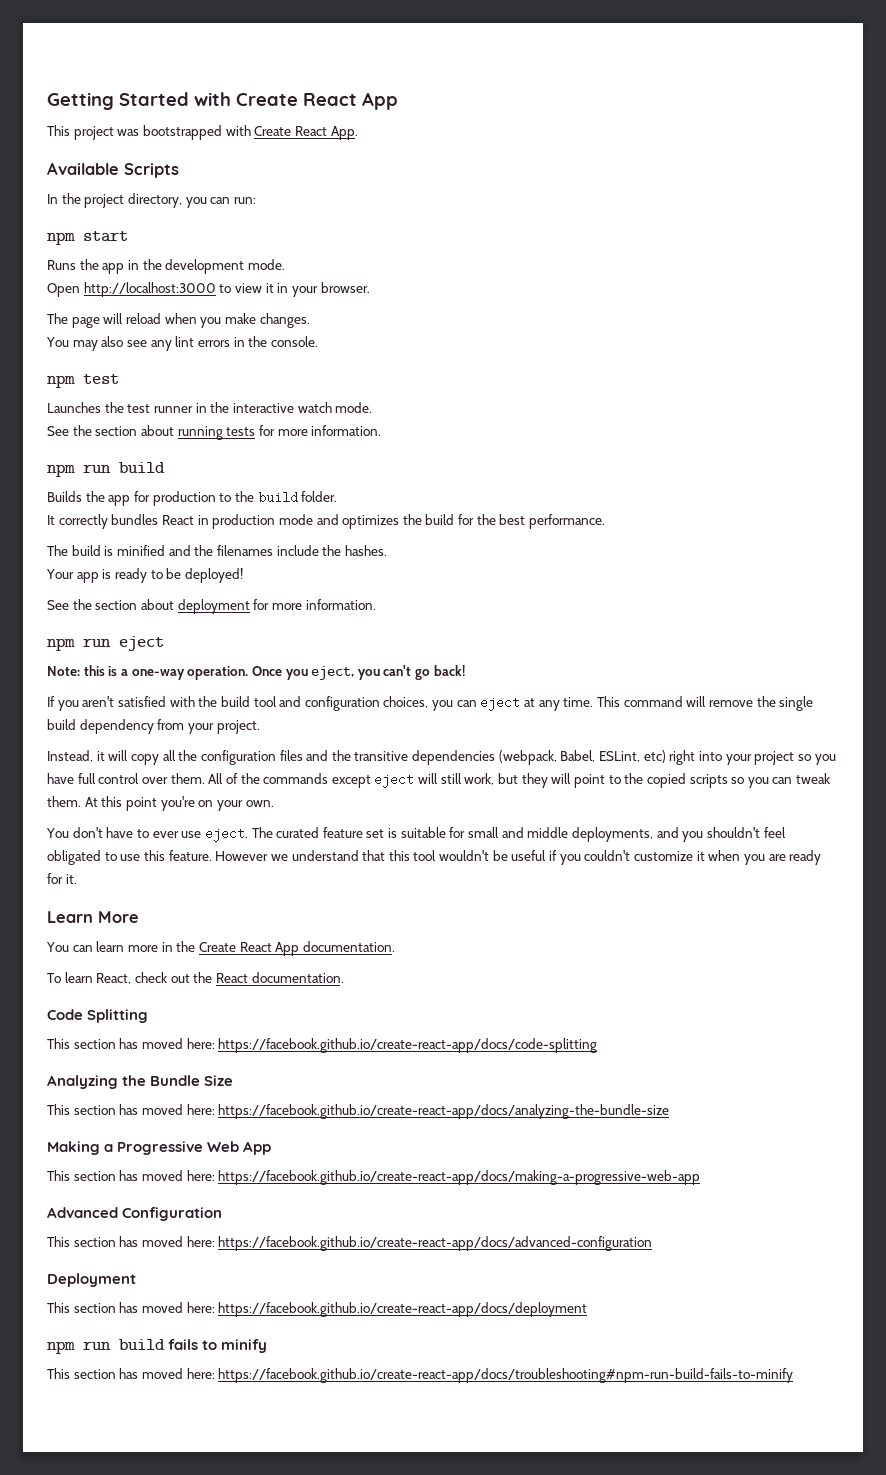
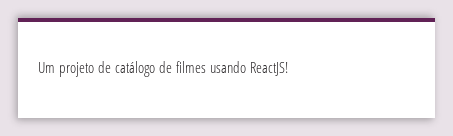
- Getting Started with Create React App
- This project was bootstrapped with Create React App.
- Available Scripts
- In the project directory, you can run:
- npm start
- Runs the app in the development mode.
- Open http://localhost:3000 to view it in your browser.
- The page will reload when you make changes.
- You may also see any lint errors in the console.
- npm test
- Launches the test runner in the interactive watch mode.
- See the section about running tests for more information.
- npm run build
- Builds the app for production to the build folder.
- It correctly bundles React in production mode and optimizes the build for the best performance.
- The build is minified and the filenames include the hashes.
- Your app is ready to be deployed!
- See the section about deployment for more information.
- npm run eject
- Note: this is a one-way operation. Once you eject, you can't go back!
- If you aren't satisfied with the build tool and configuration choices, you can eject at any time. This command will remove the single build dependency from your project.
- Instead, it will copy all the configuration files and the transitive dependencies (webpack, Babel, ESLint, etc) right into your project so you have full control over them. All of the commands except eject will still work, but they will point to the copied scripts so you can tweak them. At this point you're on your own.
- You don't have to ever use eject. The curated feature set is suitable for small and middle deployments, and you shouldn't feel obligated to use this feature. However we understand that this tool wouldn't be useful if you couldn't customize it when you are ready for it.
- Learn More
- You can learn more in the Create React App documentation.
- To learn React, check out the React documentation.
- Code Splitting
- This section has moved here: https://facebook.github.io/create-react-app/docs/code-splitting
- Analyzing the Bundle Size
- This section has moved here: https://facebook.github.io/create-react-app/docs/analyzing-the-bundle-size
- Making a Progressive Web App
- This section has moved here: https://facebook.github.io/create-react-app/docs/making-a-progressive-web-app
- Advanced Configuration
- This section has moved here: https://facebook.github.io/create-react-app/docs/advanced-configuration
- Deployment
- This section has moved here: https://facebook.github.io/create-react-app/docs/deployment
- npm run build fails to minify
- This section has moved here: https://facebook.github.io/create-react-app/docs/troubleshooting#npm-run-build-fails-to-minify
+ Um projeto de catálogo de filmes usando ReactJS!

